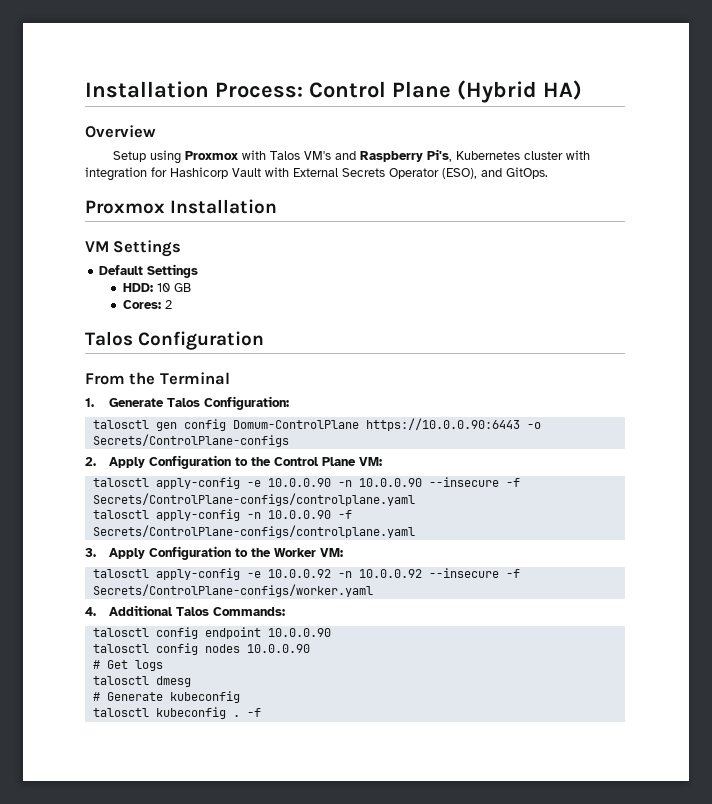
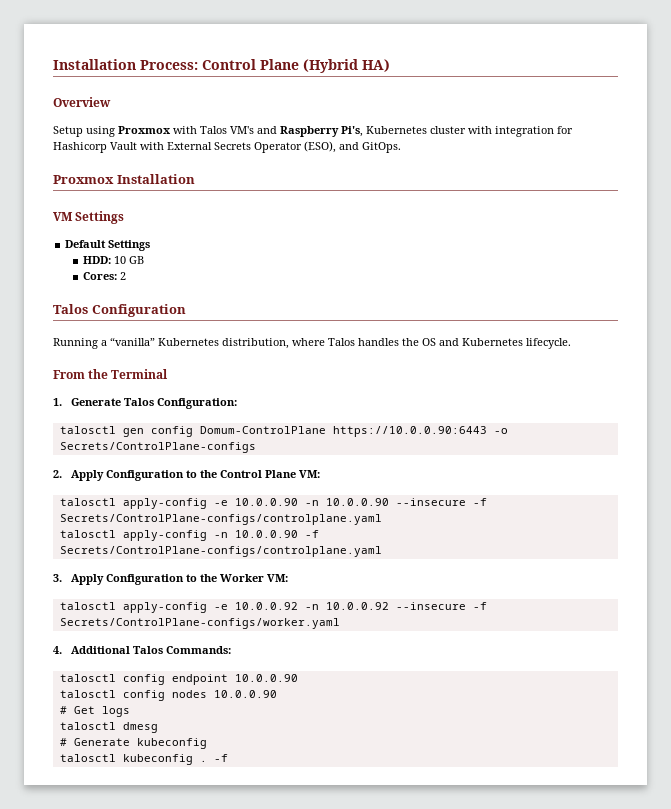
+ Running a “vanilla” Kubernetes distribution, where Talos handles the OS and Kubernetes lifecycle.

